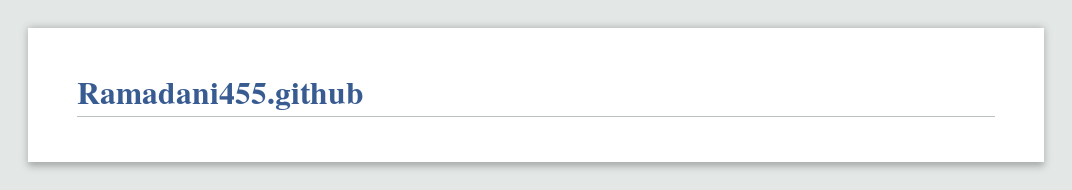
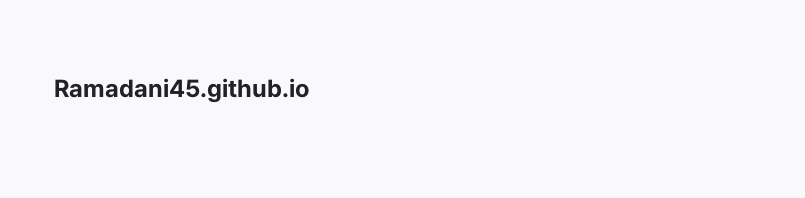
- Ramadani455.github
+ Ramadani45.github.io

